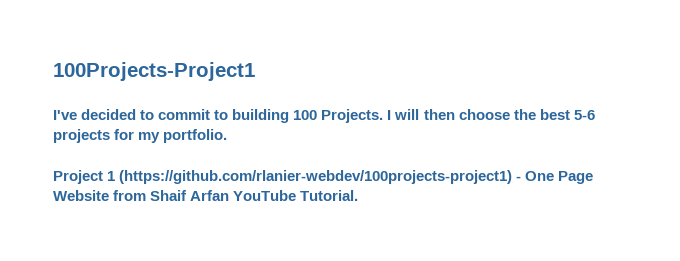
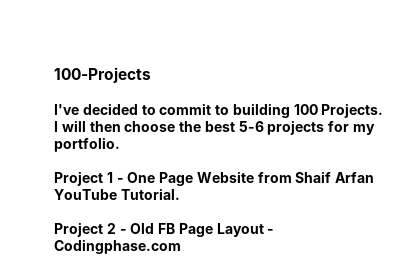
- 100Projects-Project1
+ 100-Projects
- Project 1 (https://github.com/rlanier-webdev/100projects-project1) - One Page Website from Shaif Arfan YouTube Tutorial.
+ Project 1 - One Page Website from Shaif Arfan YouTube Tutorial.
+ Project 2 - Old FB Page Layout - Codingphase.com

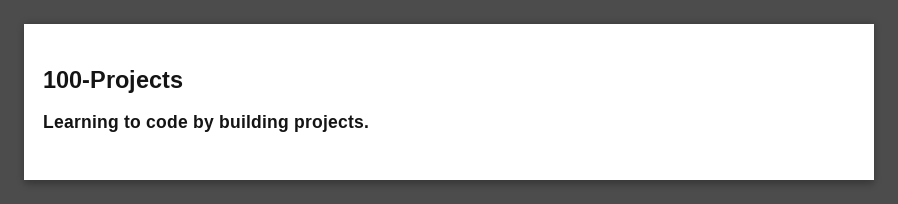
- I've decided to commit to building 100 Projects. I will then choose the best 5-6 projects for my portfolio.
- Project 1 - One Page Website from Shaif Arfan YouTube Tutorial.
- Project 2 - Old FB Page Layout - Codingphase.com
+ Learning to code by building projects.

